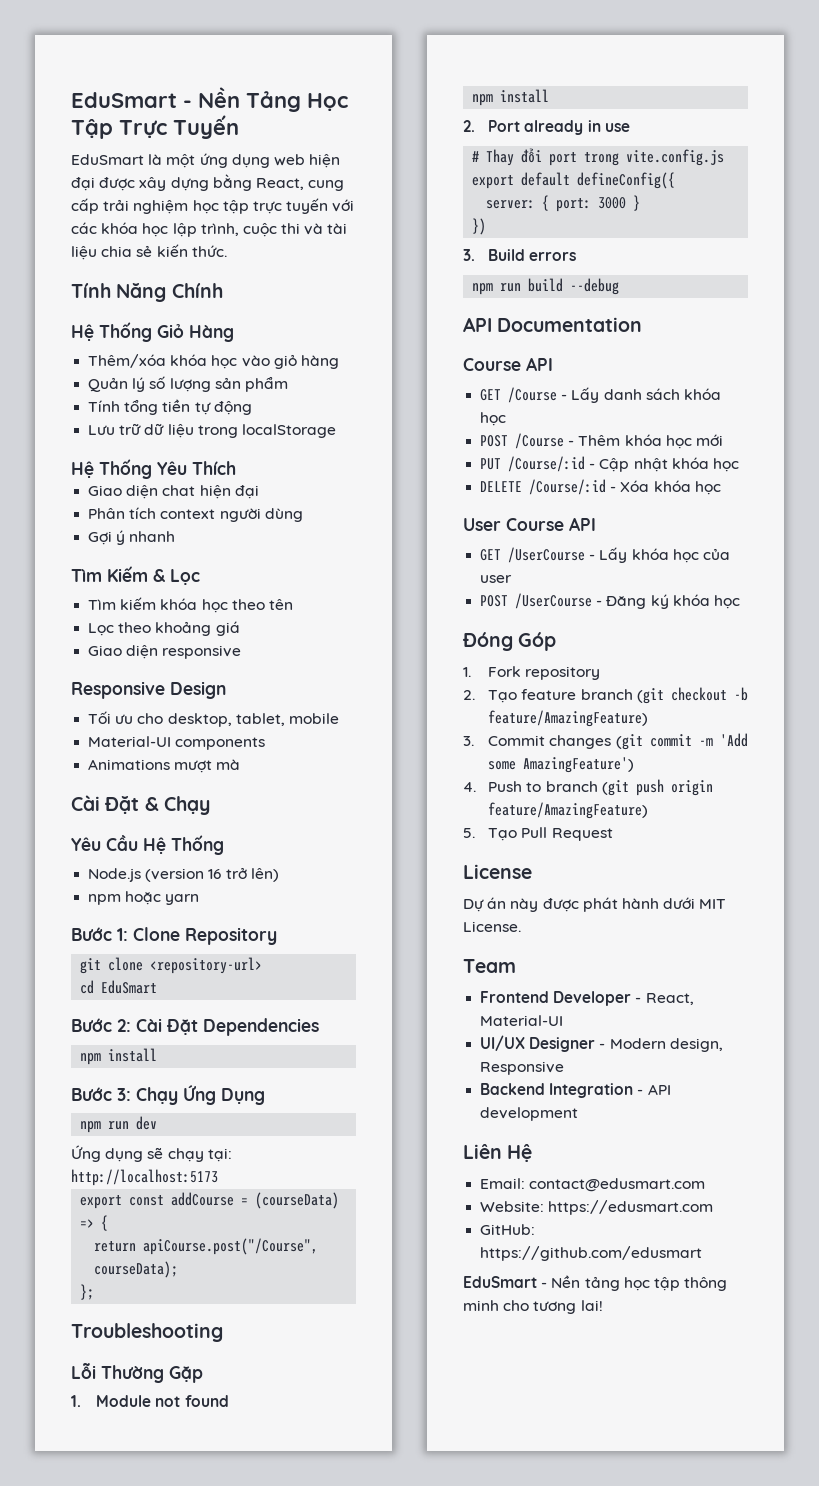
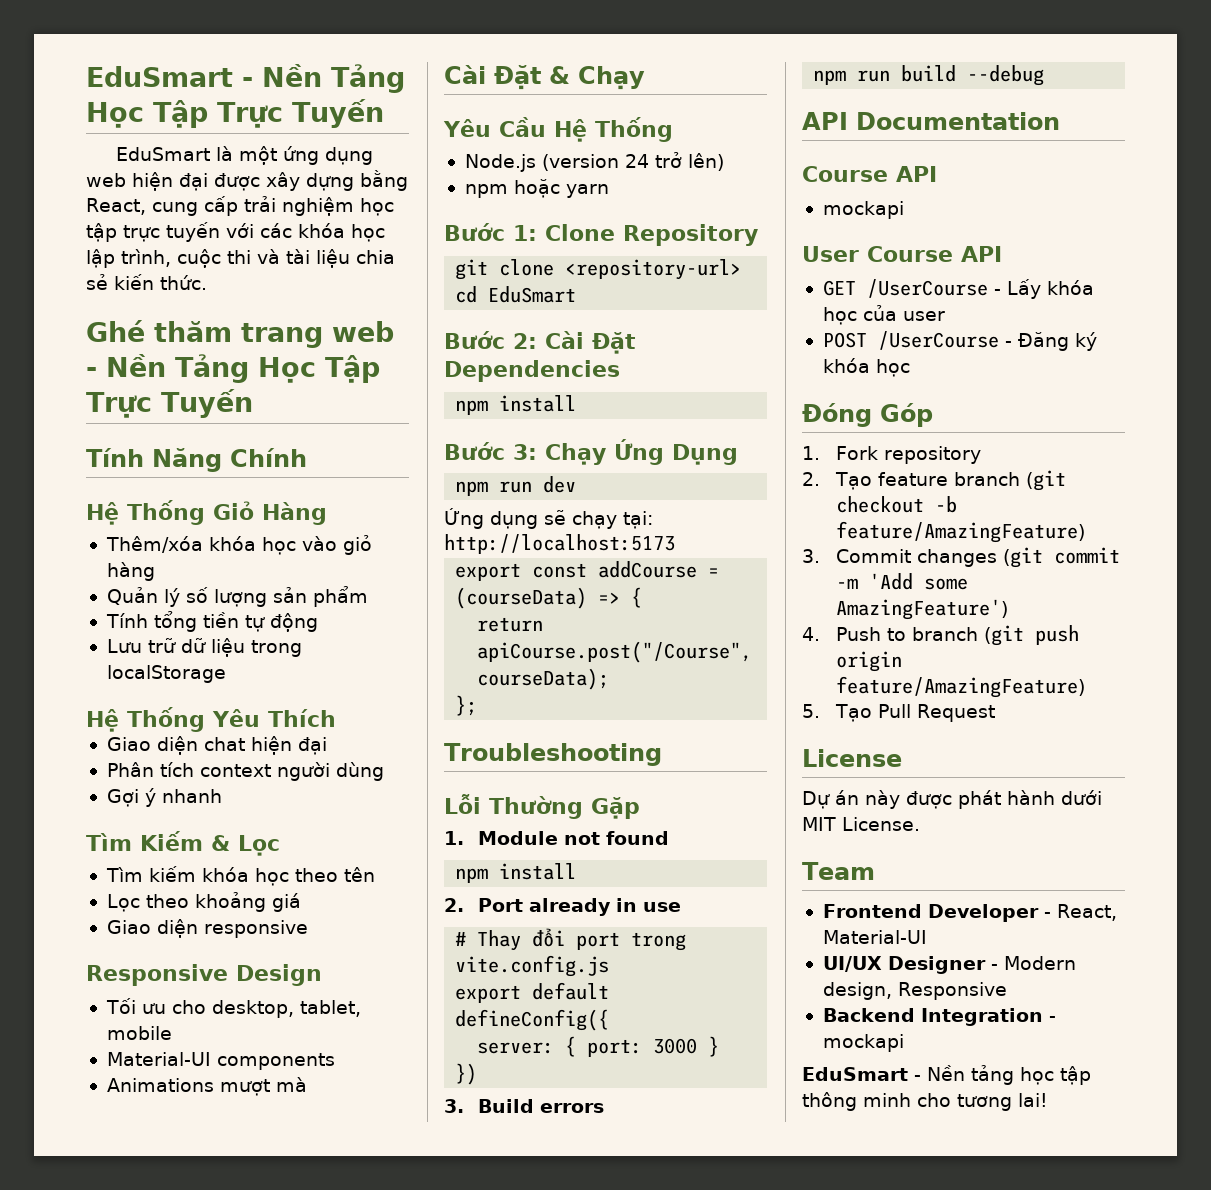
+ Ghé thăm trang web - Nền Tảng Học Tập Trực Tuyến
- Node.js (version 16 trở lên)
+ Node.js (version 24 trở lên)
  API Documentation
  Course API
- GET /Course - Lấy danh sách khóa học
- POST /Course - Thêm khóa học mới
- PUT /Course/:id - Cập nhật khóa học
- DELETE /Course/:id - Xóa khóa học
+ mockapi
- Backend Integration - API development
- Liên Hệ
- Email: contact@edusmart.com
- Website: https://edusmart.com
- GitHub: https://github.com/edusmart
+ Backend Integration - mockapi

